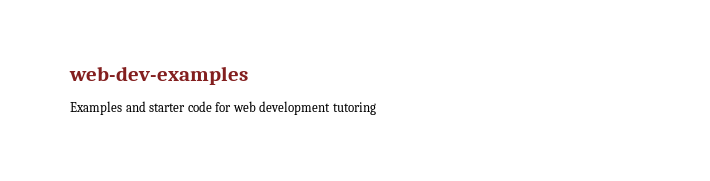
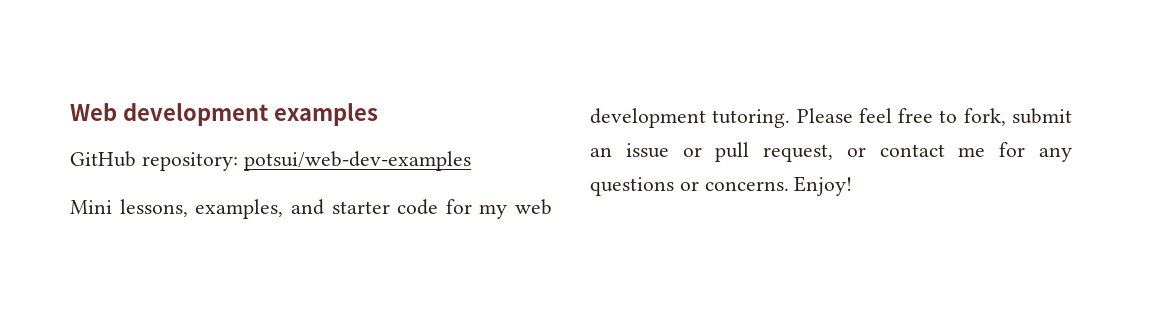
- web-dev-examples
- Examples and starter code for web development tutoring
+ Web development examples
+ GitHub repository: potsui/web-dev-examples
+ Mini lessons, examples, and starter code for my web development tutoring. Please feel free to fork, submit an issue or pull request, or contact me for any questions or concerns. Enjoy!

